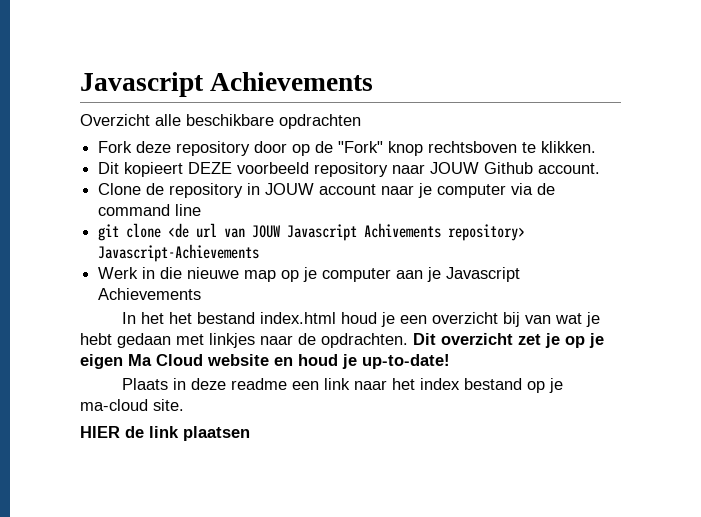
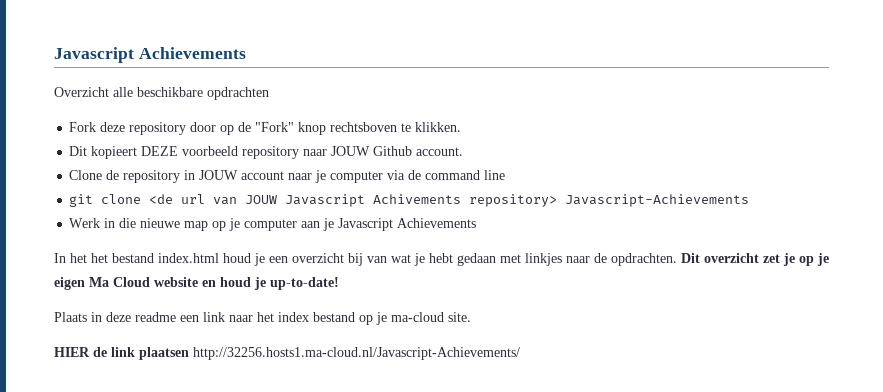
- HIER de link plaatsen
+ HIER de link plaatsen http://32256.hosts1.ma-cloud.nl/Javascript-Achievements/

